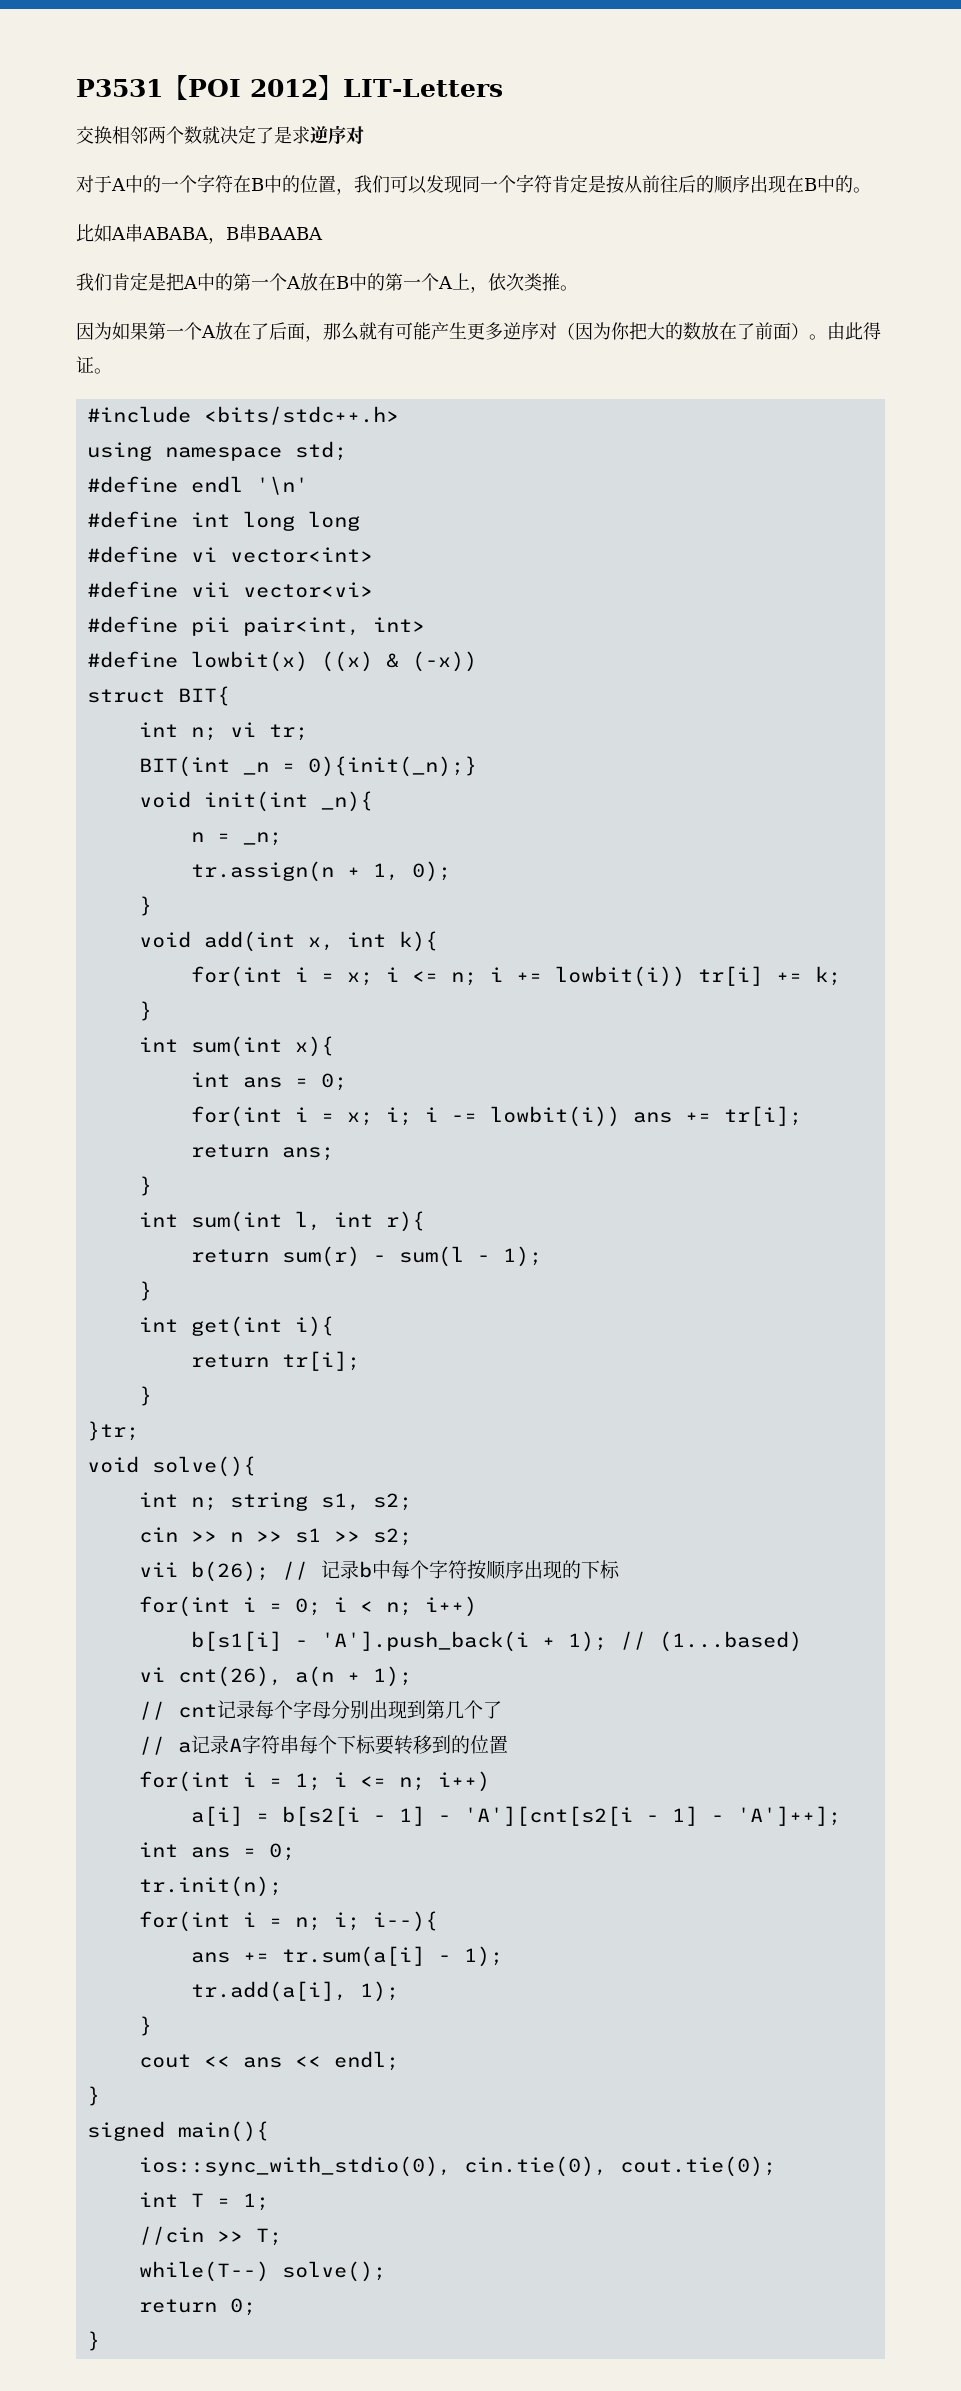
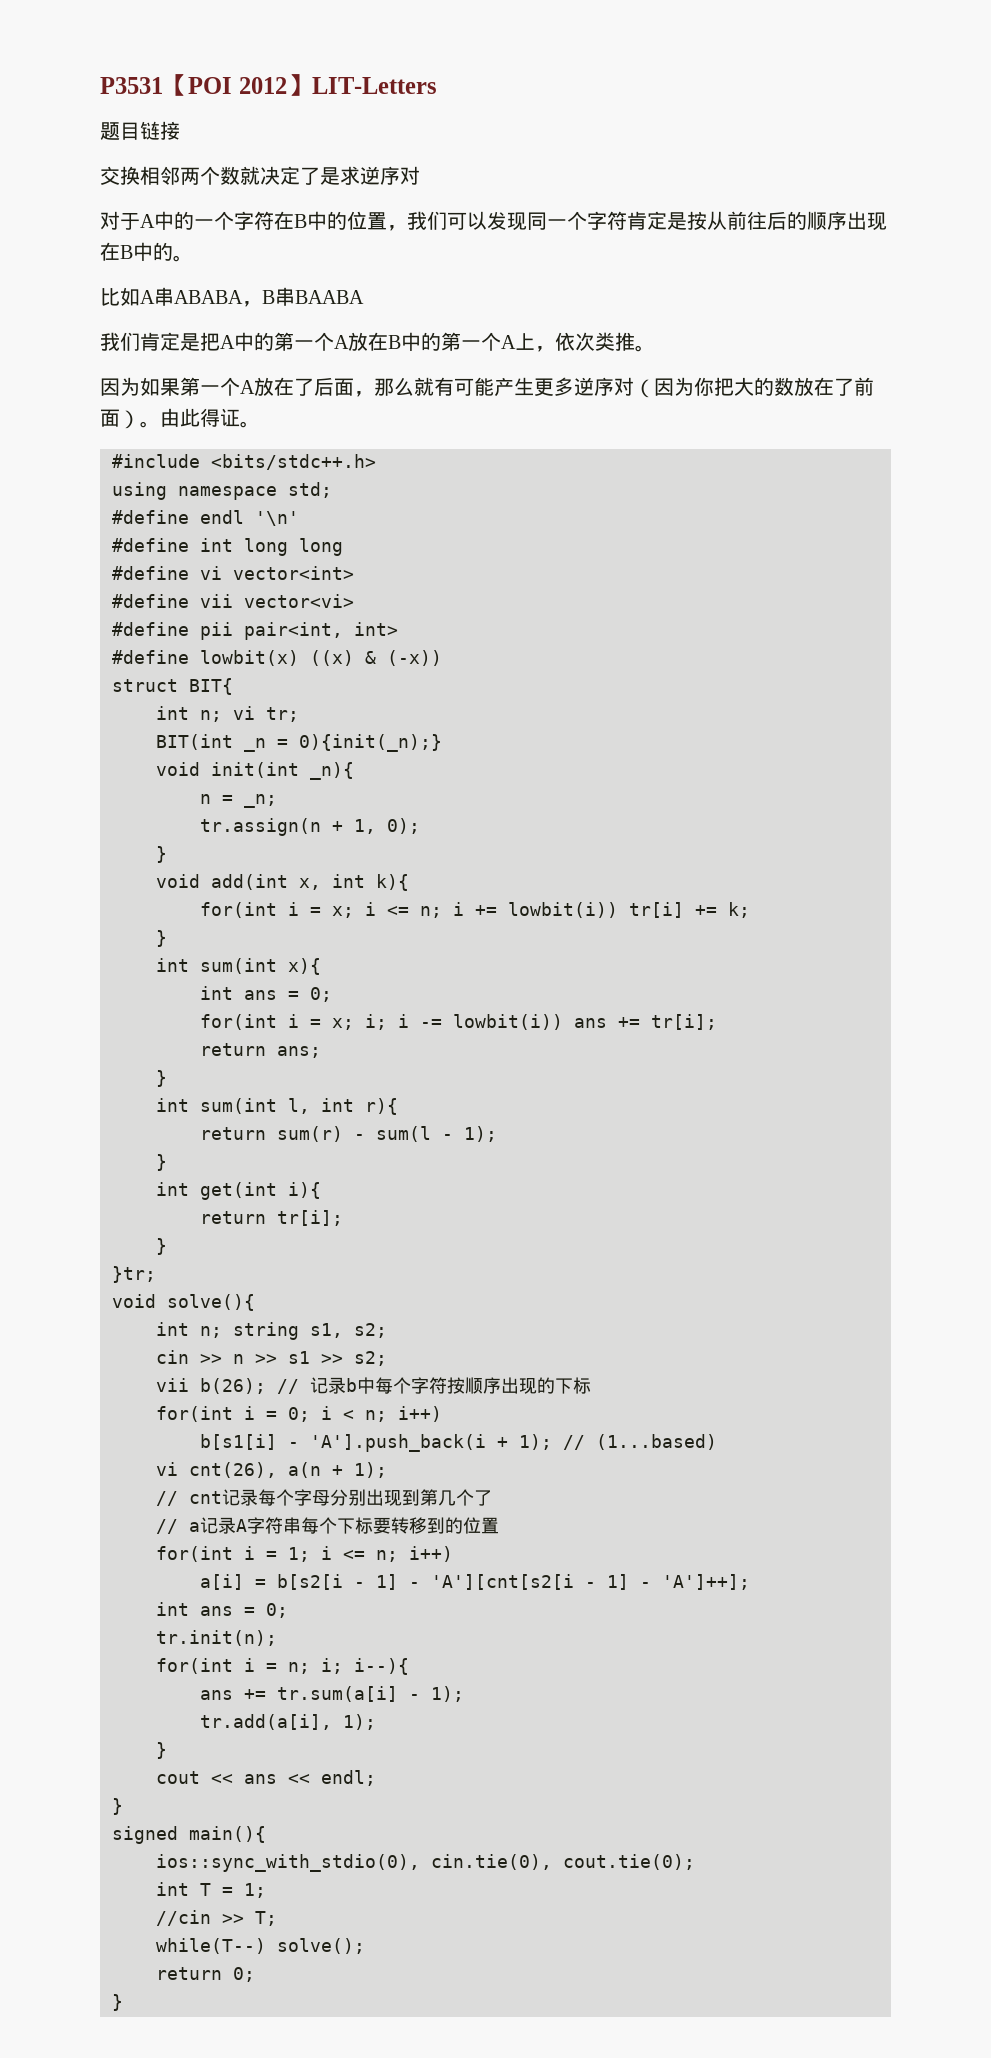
+ 题目链接

